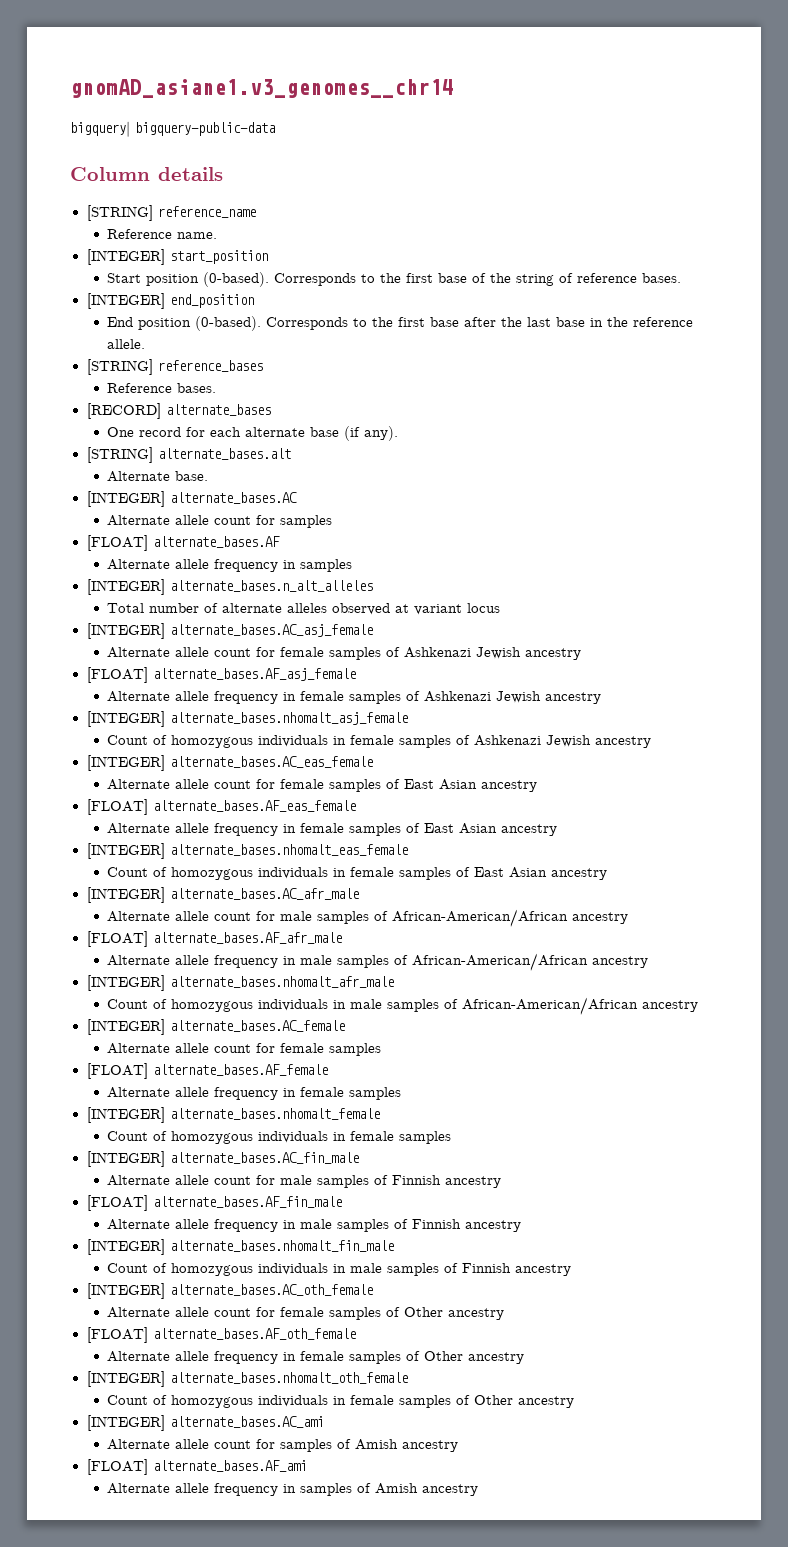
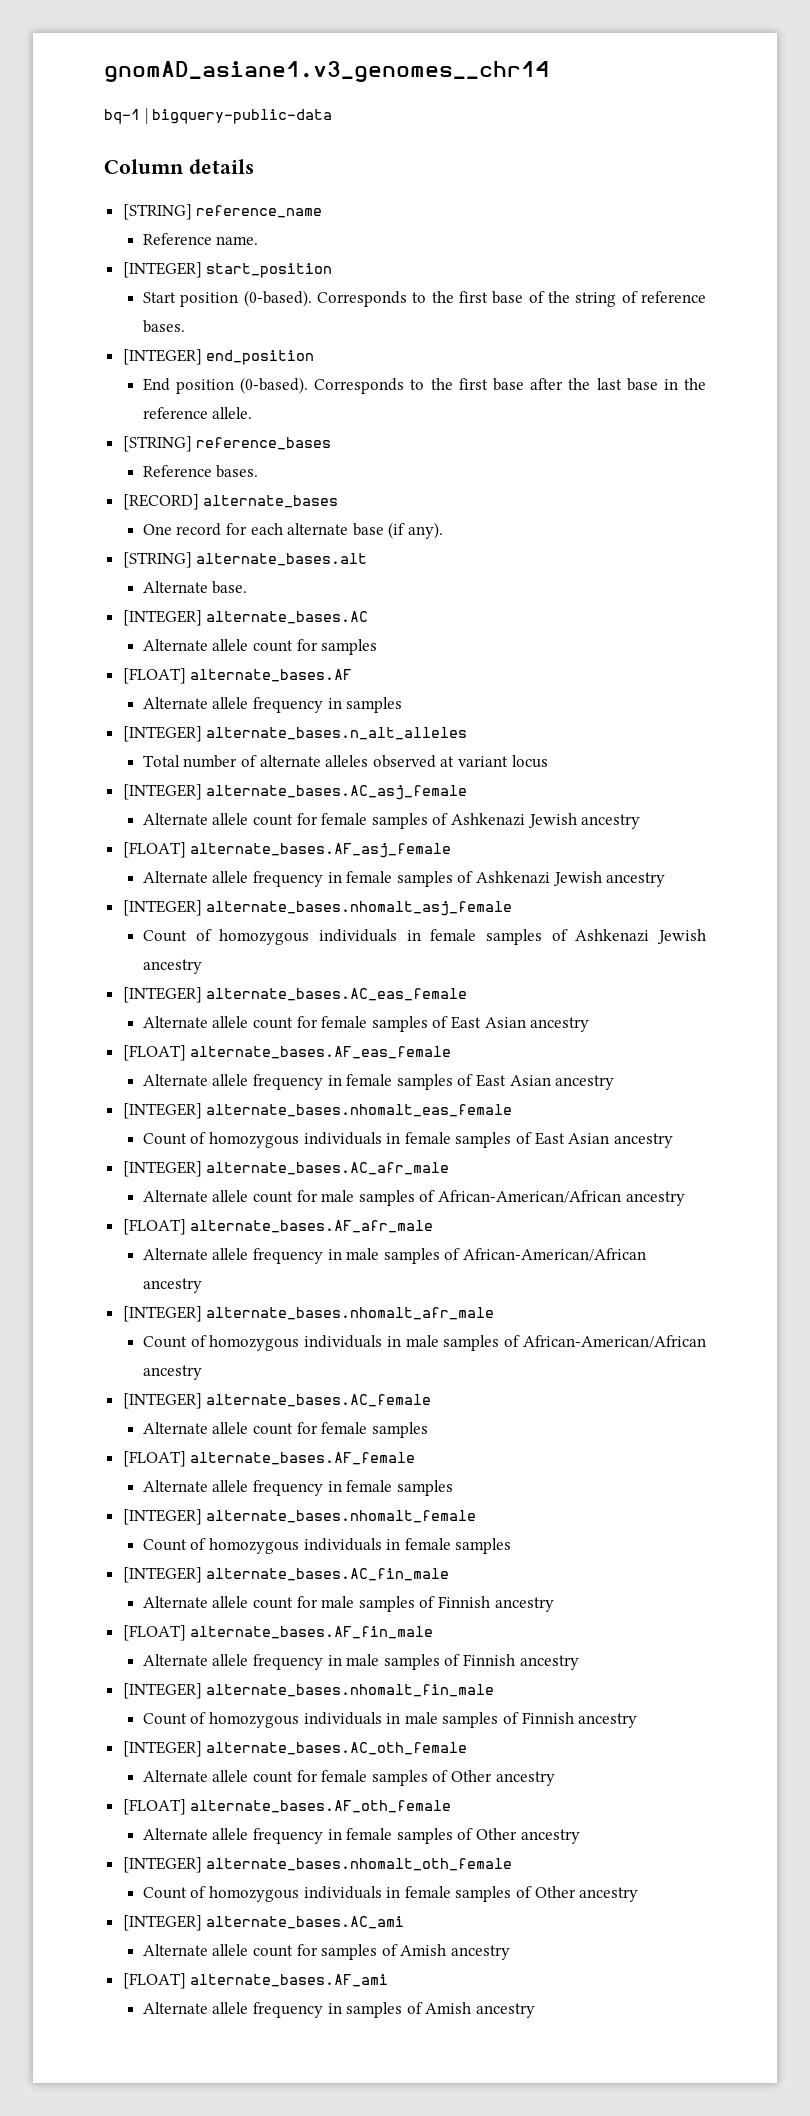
- bigquery| bigquery-public-data
+ bq-1 | bigquery-public-data

